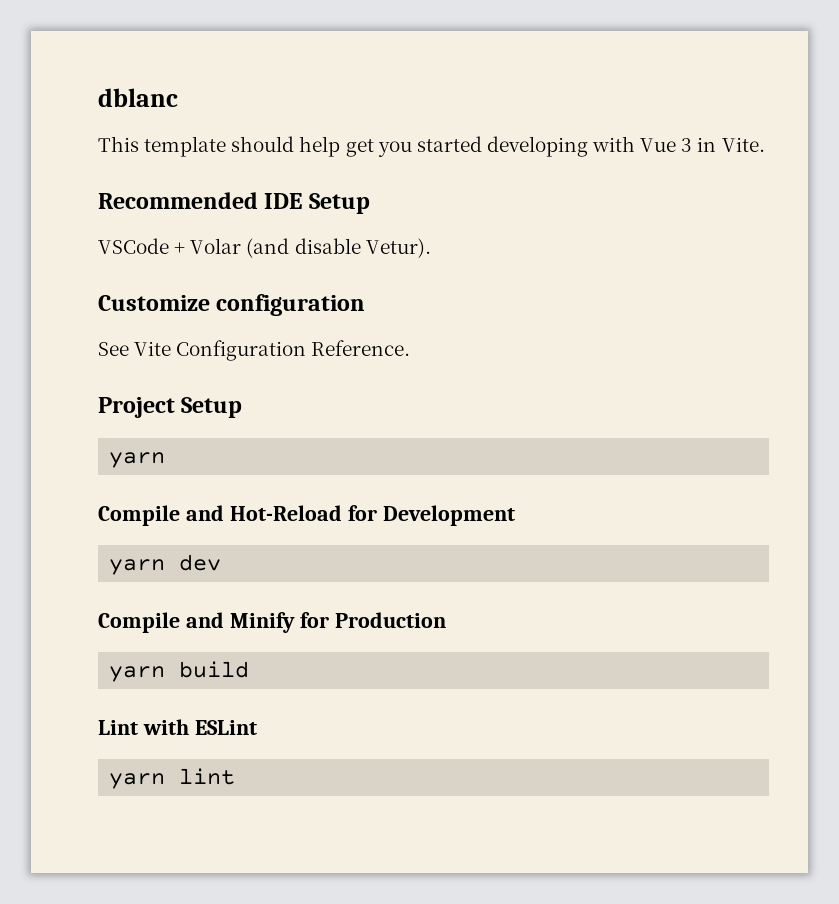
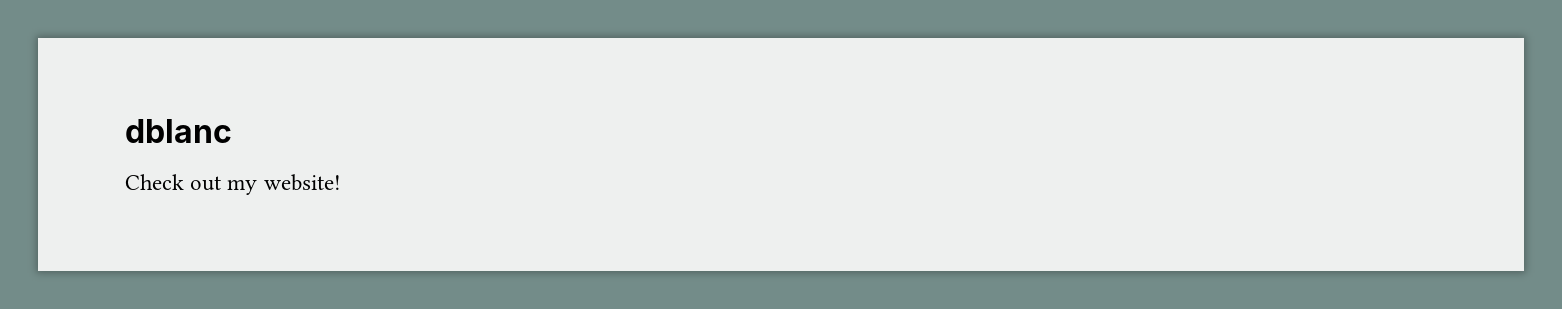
- This template should help get you started developing with Vue 3 in Vite.
- Recommended IDE Setup
- VSCode + Volar (and disable Vetur).
- Customize configuration
- See Vite Configuration Reference.
- Project Setup
- yarn
- Compile and Hot-Reload for Development
- yarn dev
- Compile and Minify for Production
- yarn build
- Lint with ESLint
- yarn lint
+ Check out my website!

